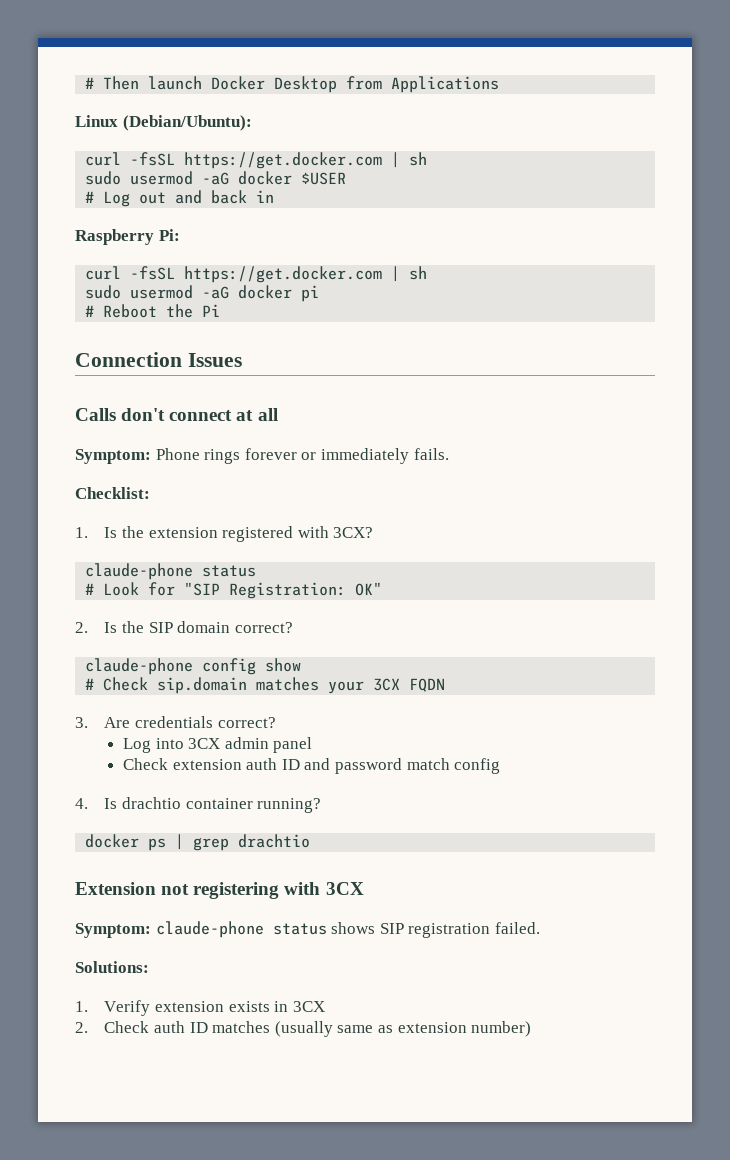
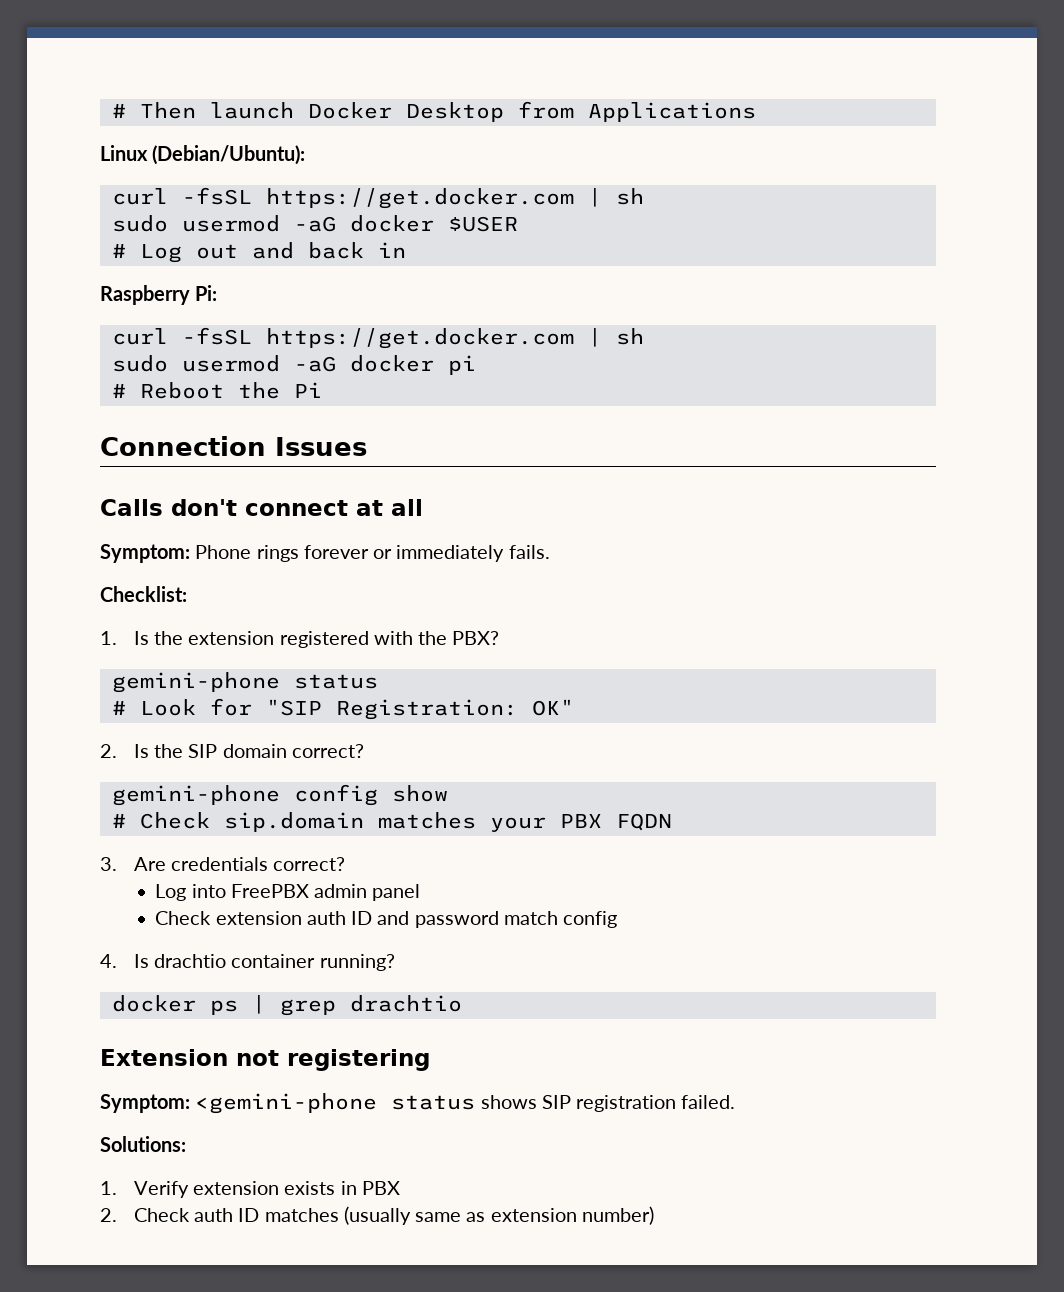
- 1. Is the extension registered with 3CX?
- claude-phone status
+ 1. Is the extension registered with the PBX?
+ gemini-phone status
- claude-phone config show
+ gemini-phone config show
- # Check sip.domain matches your 3CX FQDN
+ # Check sip.domain matches your PBX FQDN
- Log into 3CX admin panel
+ Log into FreePBX admin panel
- Extension not registering with 3CX
- Symptom: claude-phone status shows SIP registration failed.
+ Extension not registering
+ Symptom: <gemini-phone status shows SIP registration failed.
- 1. Verify extension exists in 3CX
+ 1. Verify extension exists in PBX

